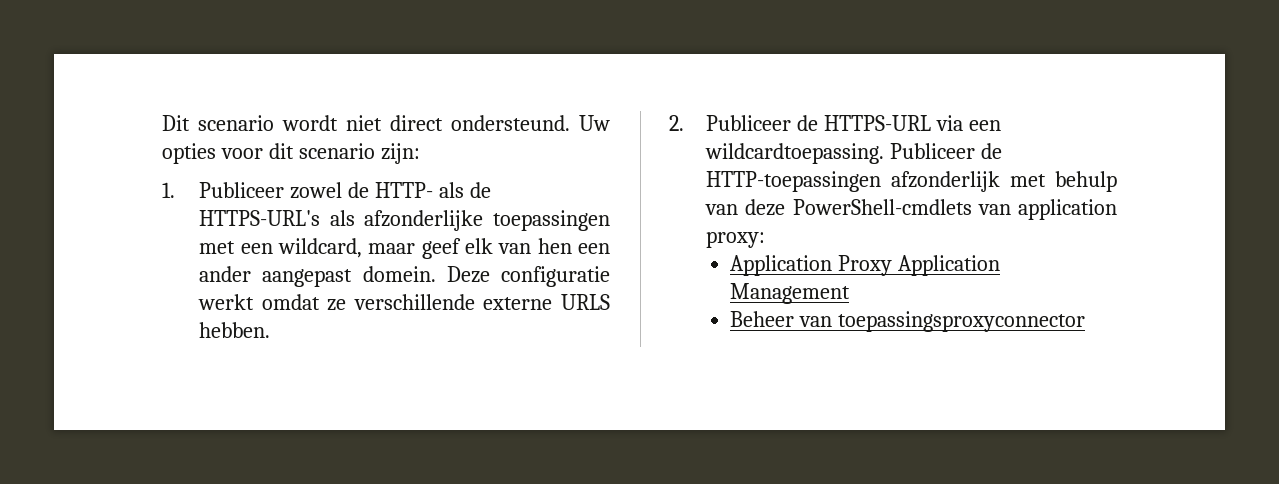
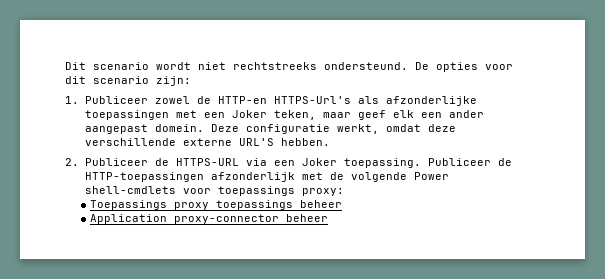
- Dit scenario wordt niet direct ondersteund. Uw opties voor dit scenario zijn:
+ Dit scenario wordt niet rechtstreeks ondersteund. De opties voor dit scenario zijn:
- 1. Publiceer zowel de HTTP- als de HTTPS-URL's als afzonderlijke toepassingen met een wildcard, maar geef elk van hen een ander aangepast domein.
+ 1. Publiceer zowel de HTTP-en HTTPS-Url's als afzonderlijke toepassingen met een Joker teken, maar geef elk een ander aangepast domein.
- Deze configuratie werkt omdat ze verschillende externe URLS hebben.
+ Deze configuratie werkt, omdat deze verschillende externe URL'S hebben.
- 2. Publiceer de HTTPS-URL via een wildcardtoepassing.
+ 2. Publiceer de HTTPS-URL via een Joker toepassing.
- Publiceer de HTTP-toepassingen afzonderlijk met behulp van deze PowerShell-cmdlets van application proxy:
- Application Proxy Application Management
- Beheer van toepassingsproxyconnector
+ Publiceer de HTTP-toepassingen afzonderlijk met de volgende Power shell-cmdlets voor toepassings proxy:
+ Toepassings proxy toepassings beheer
+ Application proxy-connector beheer

